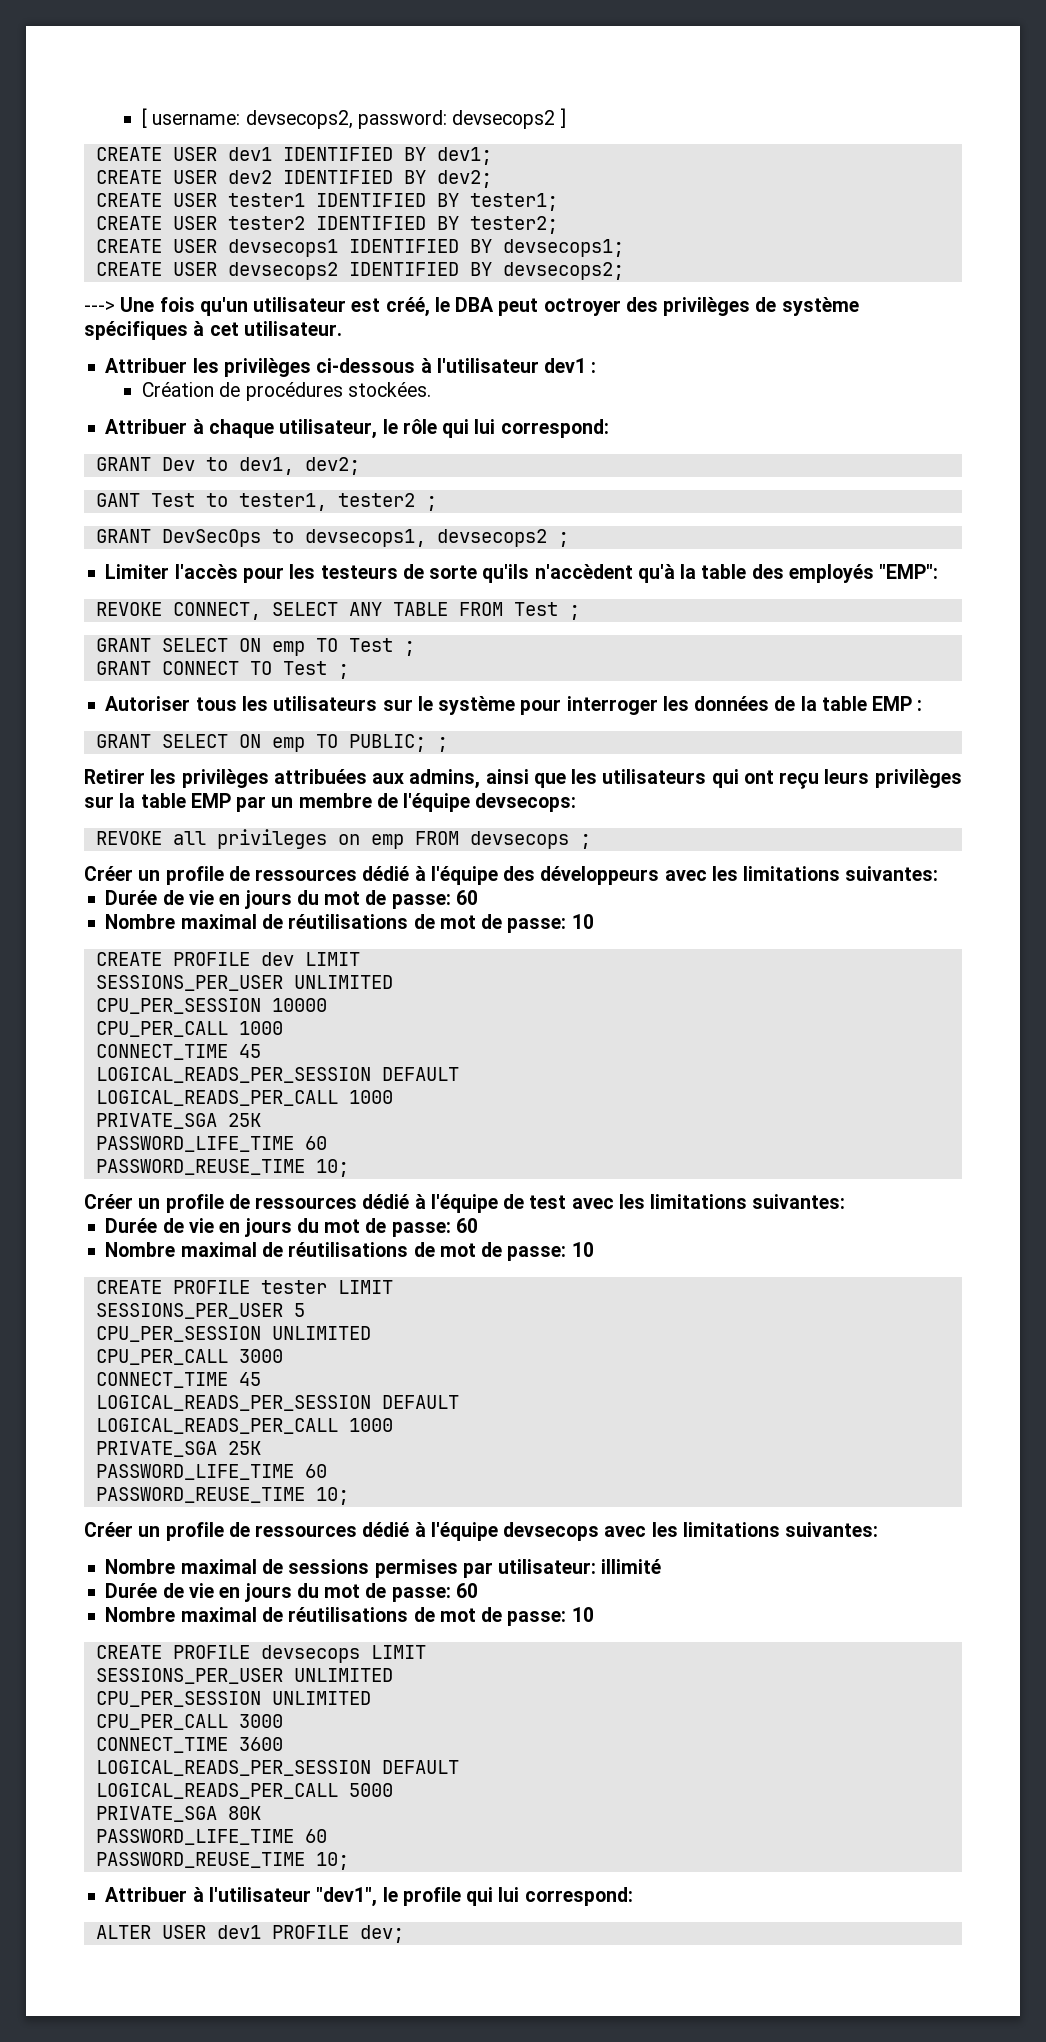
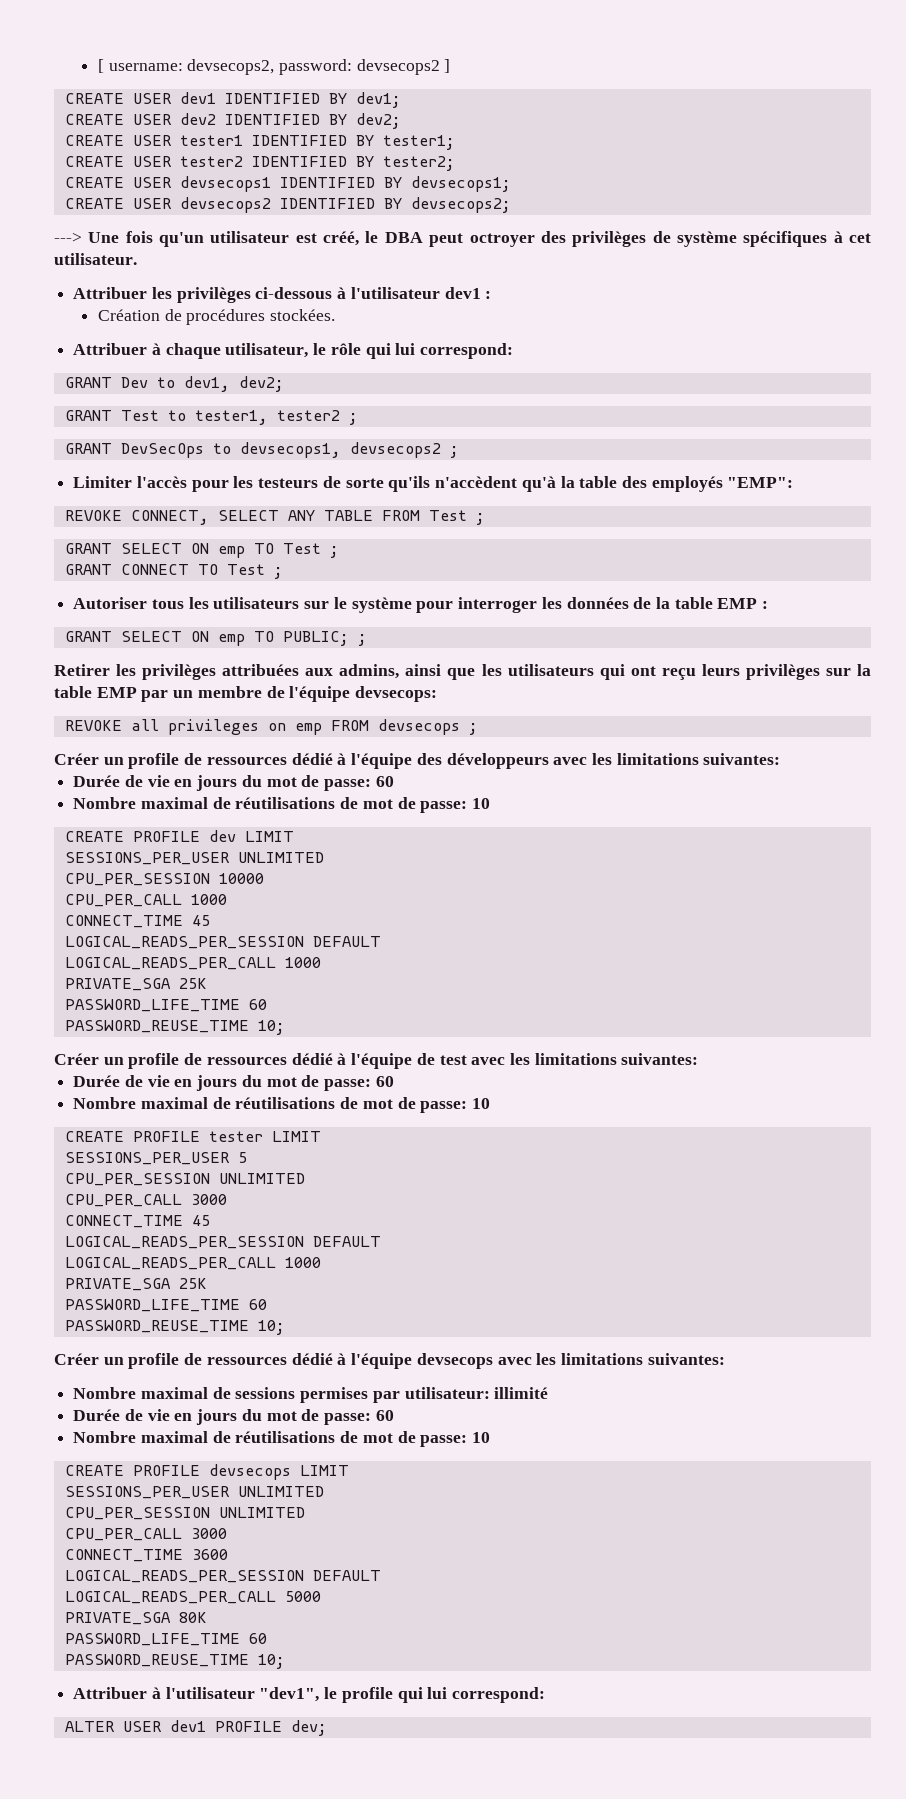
- GANT Test to tester1, tester2 ;
+ GRANT Test to tester1, tester2 ;

